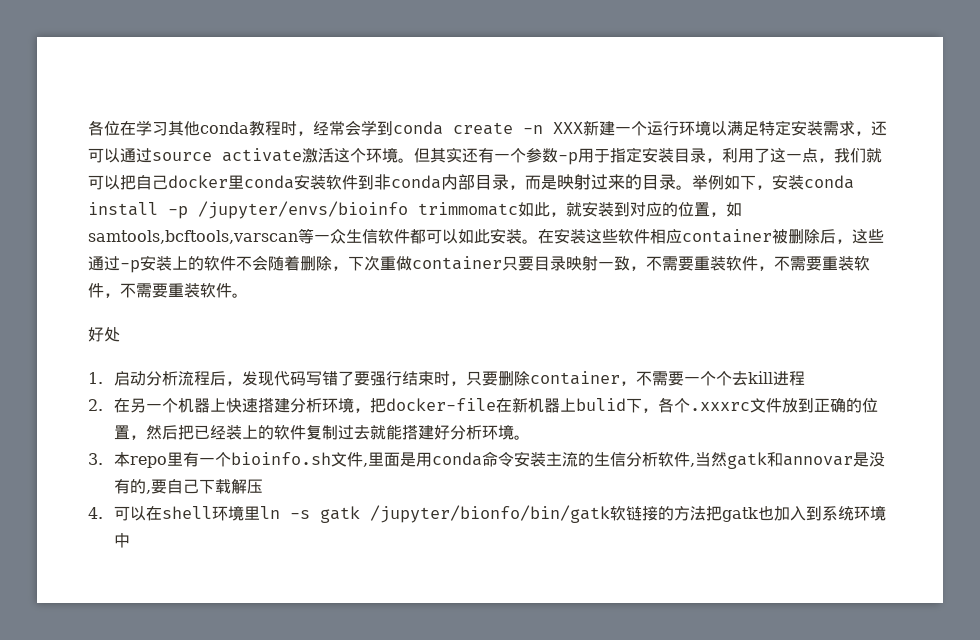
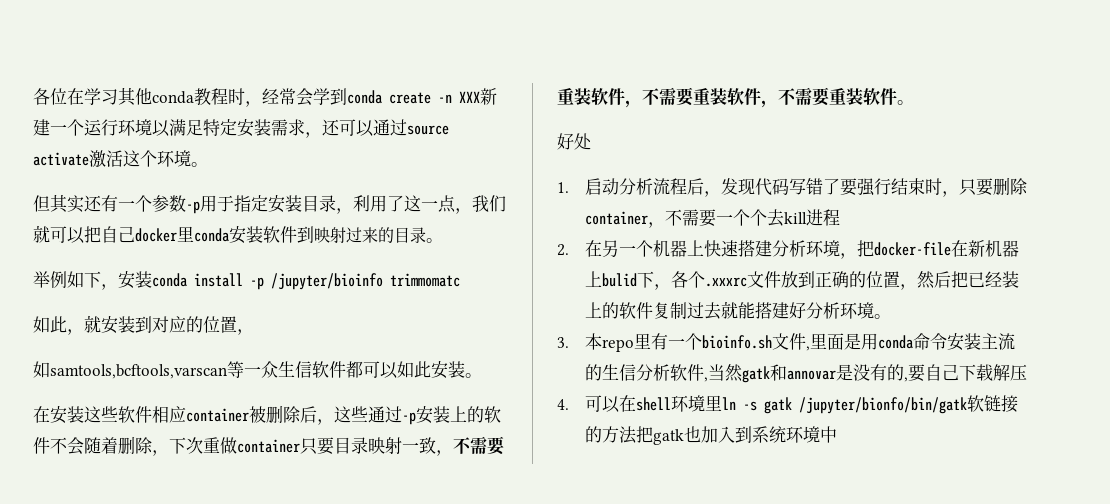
- 各位在学习其他conda教程时，经常会学到conda create -n XXX新建一个运行环境以满足特定安装需求，还可以通过source activate激活这个环境。但其实还有一个参数-p用于指定安装目录，利用了这一点，我们就可以把自己docker里conda安装软件到非conda内部目录，而是映射过来的目录。举例如下，安装conda install -p /jupyter/envs/bioinfo trimmomatc如此，就安装到对应的位置，如samtools,bcftools,varscan等一众生信软件都可以如此安装。在安装这些软件相应container被删除后，这些通过-p安装上的软件不会随着删除，下次重做container只要目录映射一致，不需要重装软件，不需要重装软件，不需要重装软件。
+ 各位在学习其他conda教程时，经常会学到conda create -n XXX新建一个运行环境以满足特定安装需求，还可以通过source activate激活这个环境。
+ 但其实还有一个参数-p用于指定安装目录，利用了这一点，我们就可以把自己docker里conda安装软件到映射过来的目录。
+ 举例如下，安装conda install -p /jupyter/bioinfo trimmomatc
+ 如此，就安装到对应的位置，
+ 如samtools,bcftools,varscan等一众生信软件都可以如此安装。
+ 在安装这些软件相应container被删除后，这些通过-p安装上的软件不会随着删除，下次重做container只要目录映射一致，不需要重装软件，不需要重装软件，不需要重装软件。

